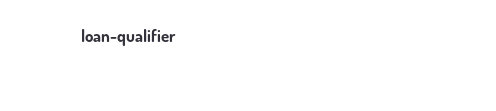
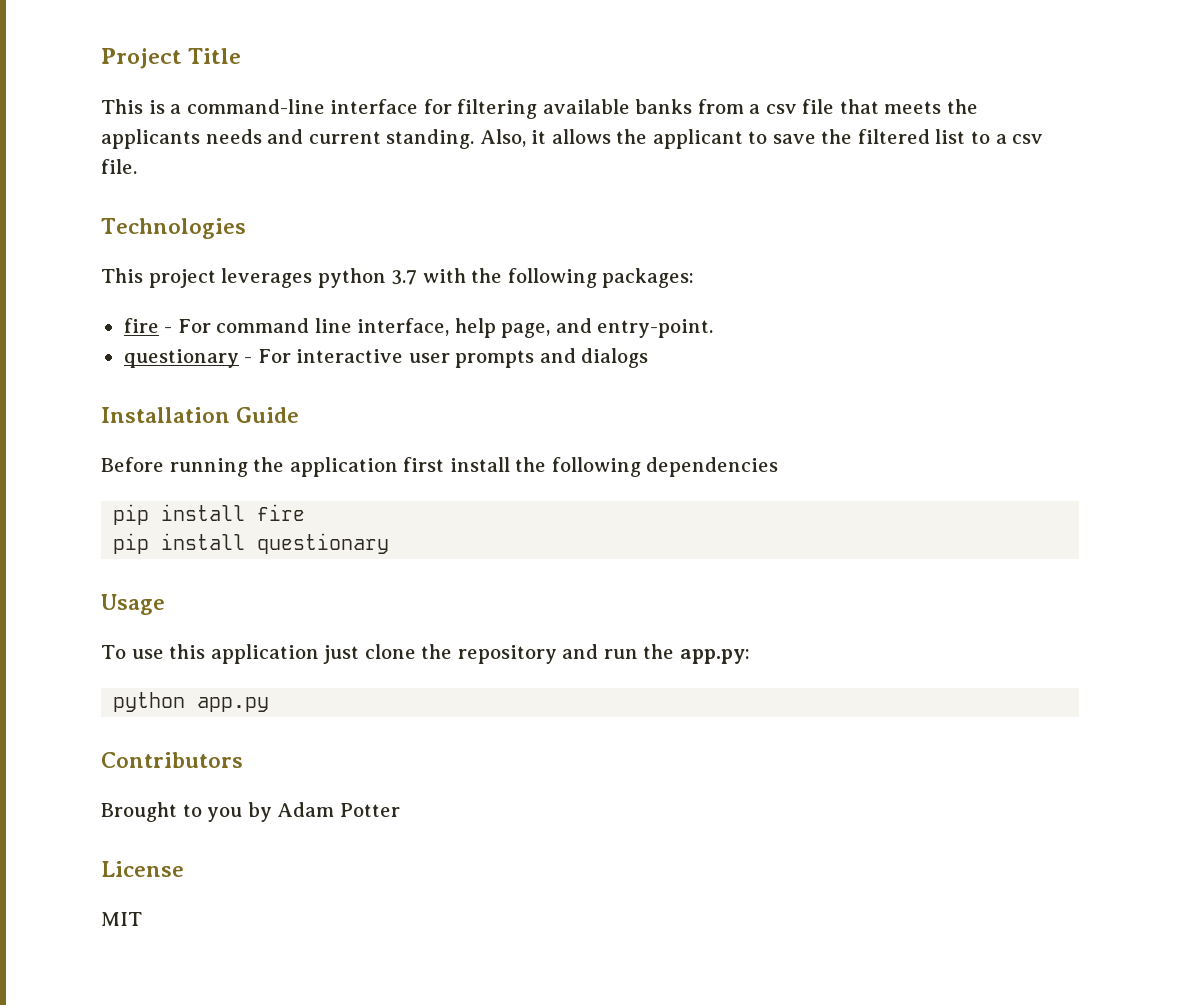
- loan-qualifier
+ Project Title
+ This is a command-line interface for filtering available banks from a csv file that meets the applicants needs and current standing. Also, it allows the applicant to save the filtered list to a csv file.
+ Technologies
+ This project leverages python 3.7 with the following packages:
+ fire - For command line interface, help page, and entry-point.
+ questionary - For interactive user prompts and dialogs
+ Installation Guide
+ Before running the application first install the following dependencies
+ pip install fire
+ pip install questionary
+ Usage
+ To use this application just clone the repository and run the app.py:
+ python app.py
+ Contributors
+ Brought to you by Adam Potter
+ License
+ MIT

